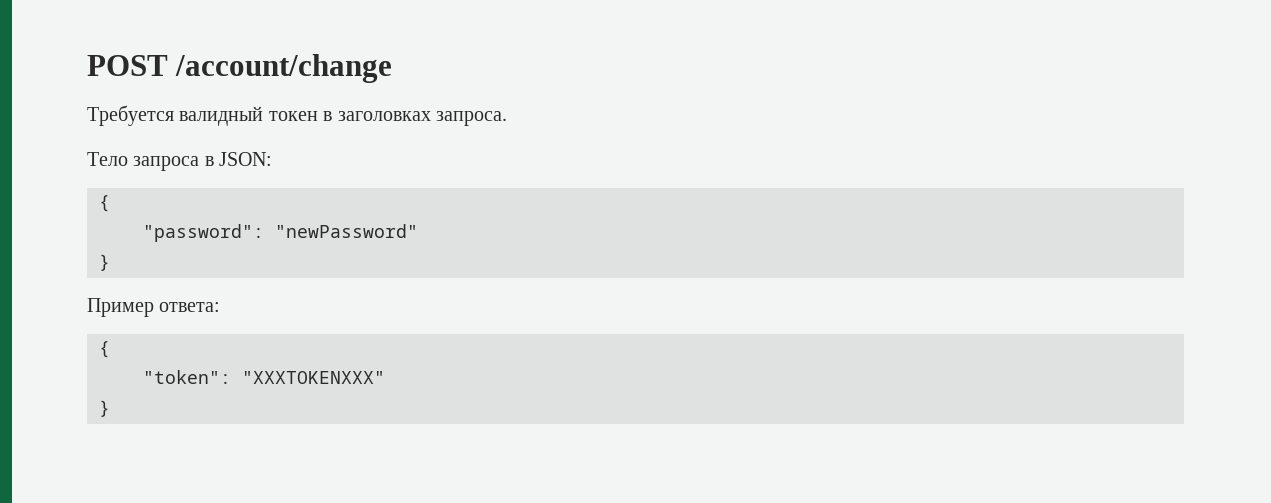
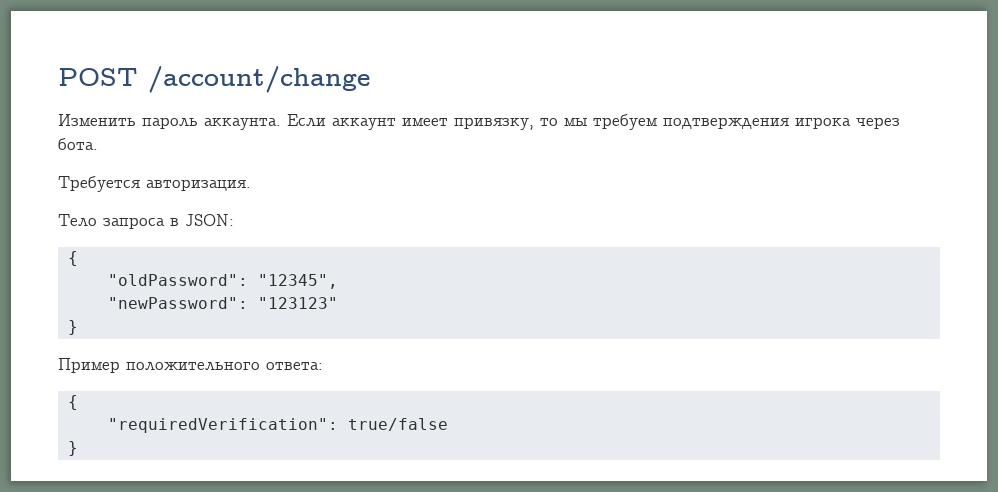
- Требуется валидный токен в заголовках запроса.
+ Изменить пароль аккаунта. Если аккаунт имеет привязку, то мы требуем подтверждения игрока через бота.
+ Требуется авторизация.
- "password": "newPassword"
+ "oldPassword": "12345",
+ "newPassword": "123123"
- Пример ответа:
+ Пример положительного ответа:
- "token": "XXXTOKENXXX"
+ "requiredVerification": true/false

